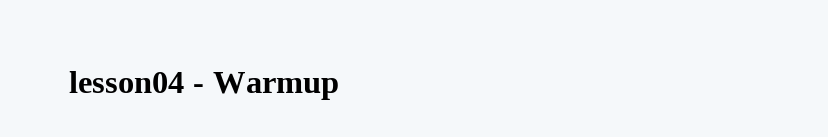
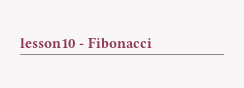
- lesson04 - Warmup
+ lesson10 - Fibonacci

